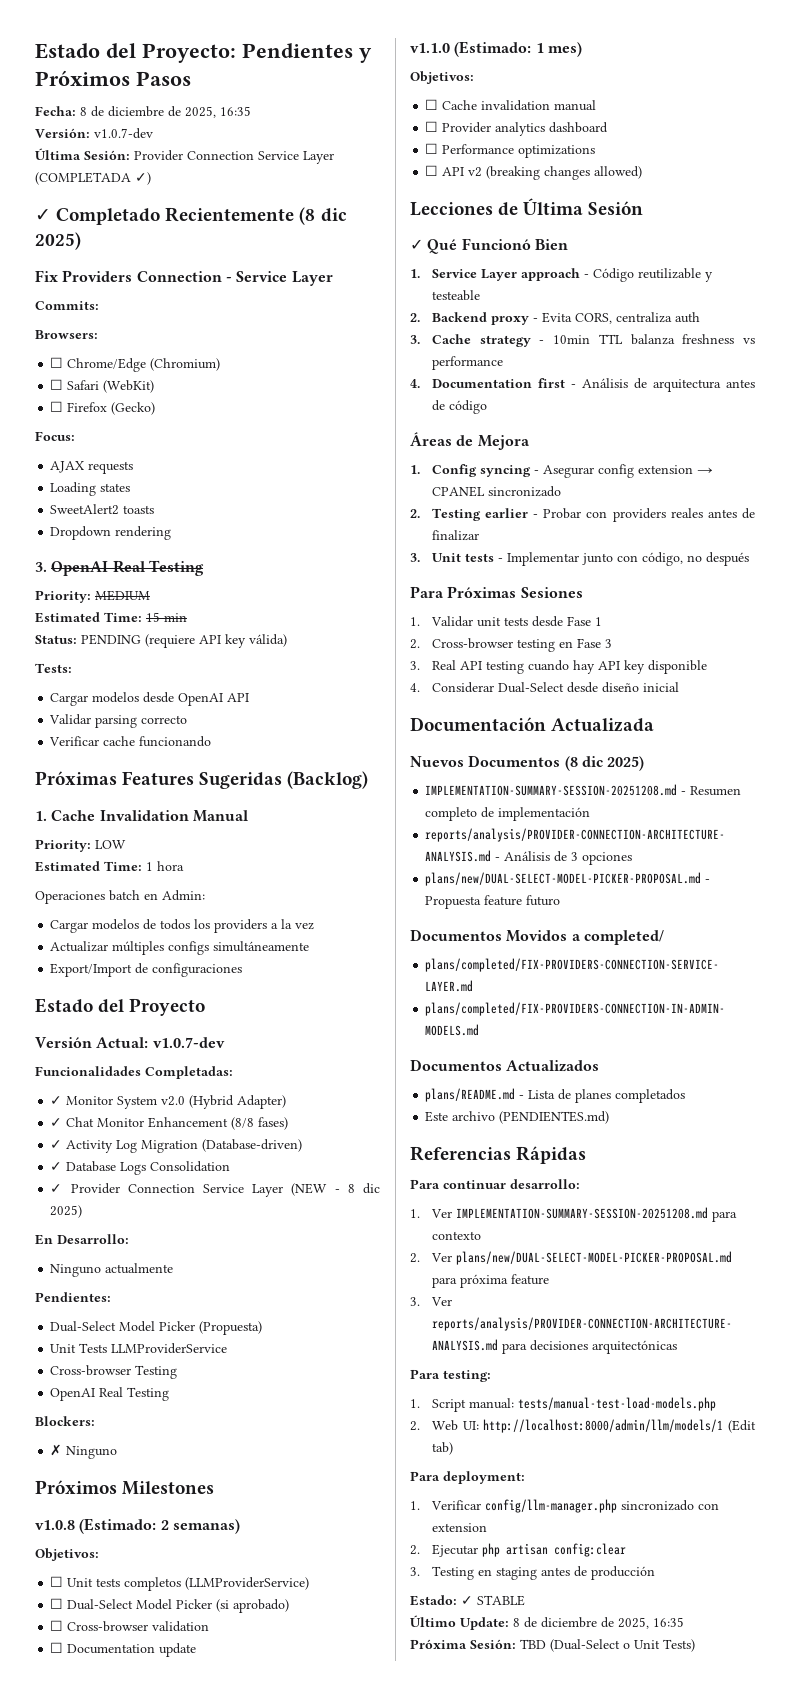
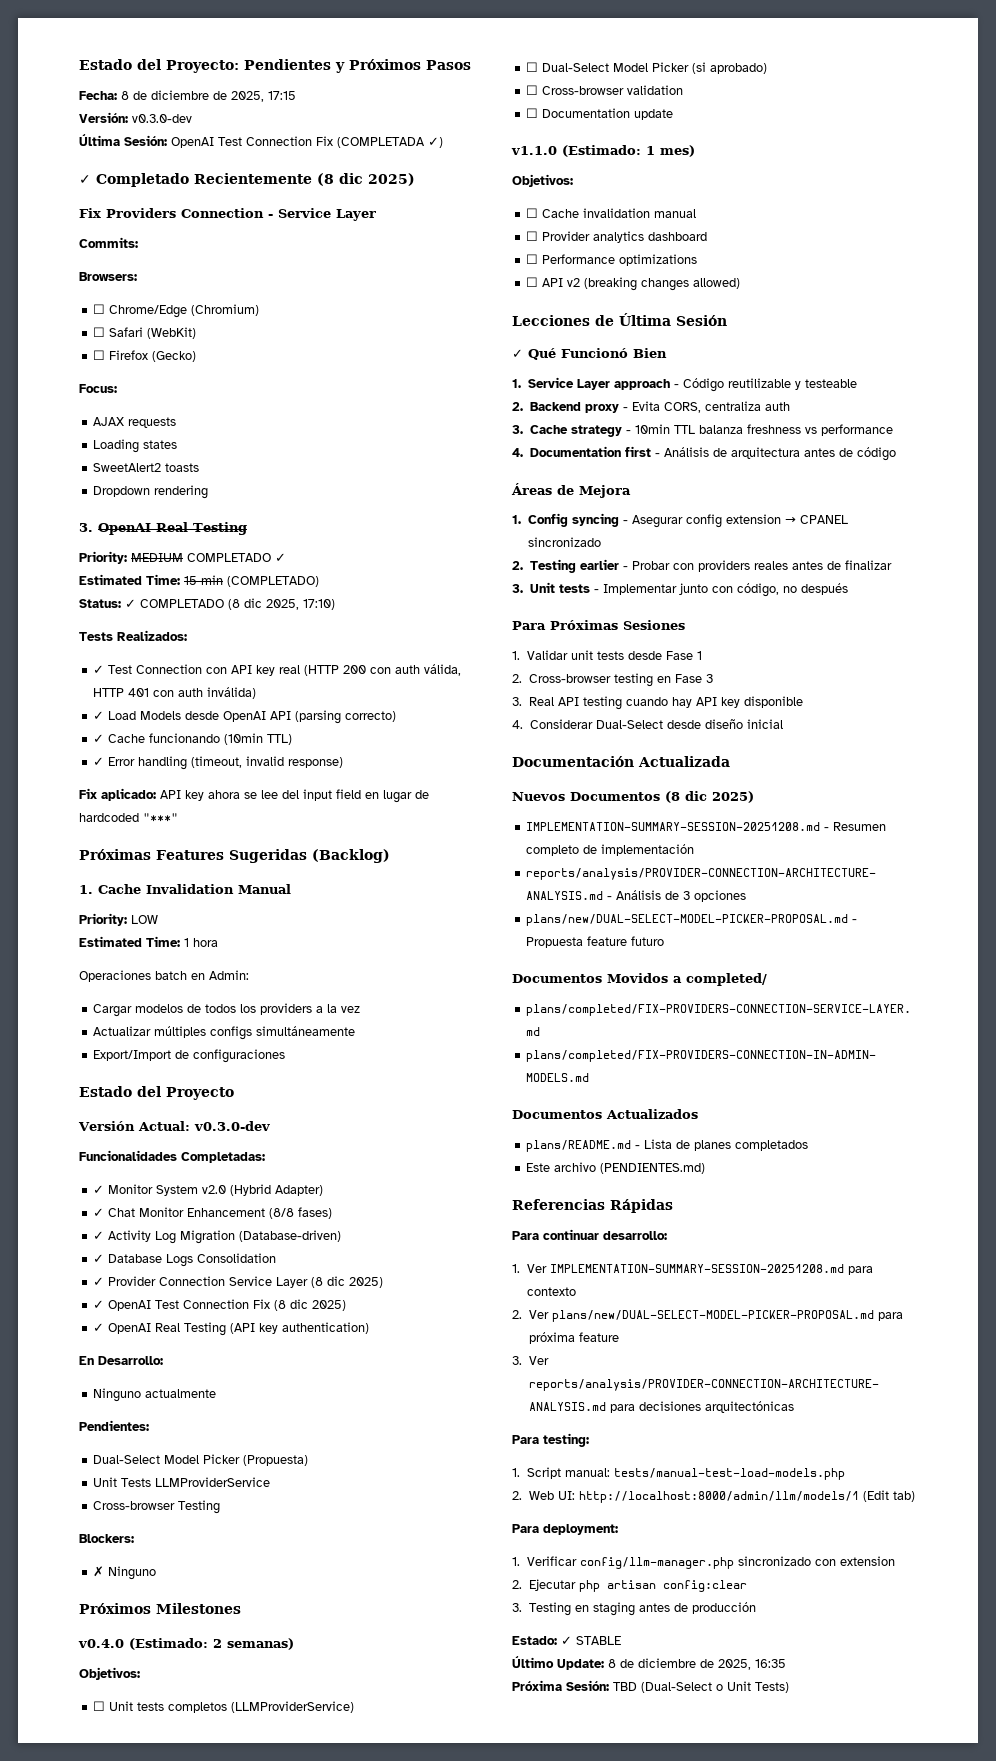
- Fecha: 8 de diciembre de 2025, 16:35
+ Fecha: 8 de diciembre de 2025, 17:15
- Versión: v1.0.7-dev
+ Versión: v0.3.0-dev
- Última Sesión: Provider Connection Service Layer (COMPLETADA ✓)
+ Última Sesión: OpenAI Test Connection Fix (COMPLETADA ✓)
- Priority: MEDIUM
+ Priority: MEDIUM COMPLETADO ✓
- Estimated Time: 15 min
+ Estimated Time: 15 min (COMPLETADO)
- Status: PENDING (requiere API key válida)
- Tests:
- Cargar modelos desde OpenAI API
- Validar parsing correcto
- Verificar cache funcionando
+ Status: ✓ COMPLETADO (8 dic 2025, 17:10)
+ Tests Realizados:
+ ✓ Test Connection con API key real (HTTP 200 con auth válida, HTTP 401 con auth inválida)
+ ✓ Load Models desde OpenAI API (parsing correcto)
+ ✓ Cache funcionando (10min TTL)
+ ✓ Error handling (timeout, invalid response)
+ Fix aplicado: API key ahora se lee del input field en lugar de hardcoded "***"
- Versión Actual: v1.0.7-dev
+ Versión Actual: v0.3.0-dev
- ✓ Provider Connection Service Layer (NEW - 8 dic 2025)
+ ✓ Provider Connection Service Layer (8 dic 2025)
+ ✓ OpenAI Test Connection Fix (8 dic 2025)
+ ✓ OpenAI Real Testing (API key authentication)
  Cross-browser Testing
- OpenAI Real Testing
- v1.0.8 (Estimado: 2 semanas)
+ v0.4.0 (Estimado: 2 semanas)

